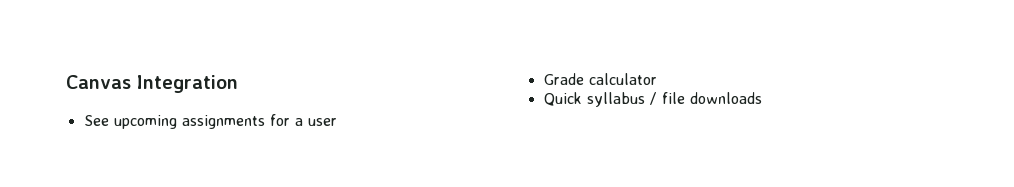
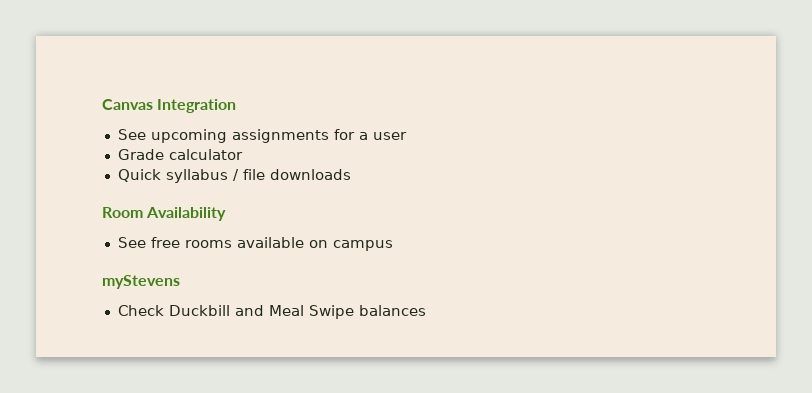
+ Room Availability
+ See free rooms available on campus
+ myStevens
+ Check Duckbill and Meal Swipe balances

